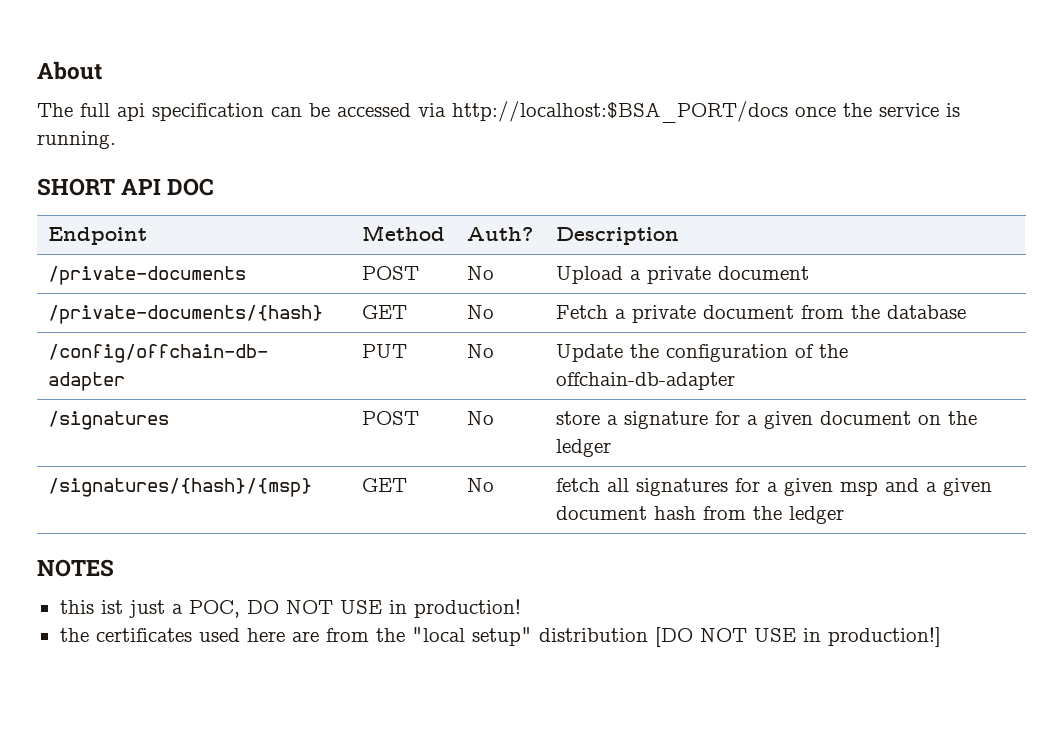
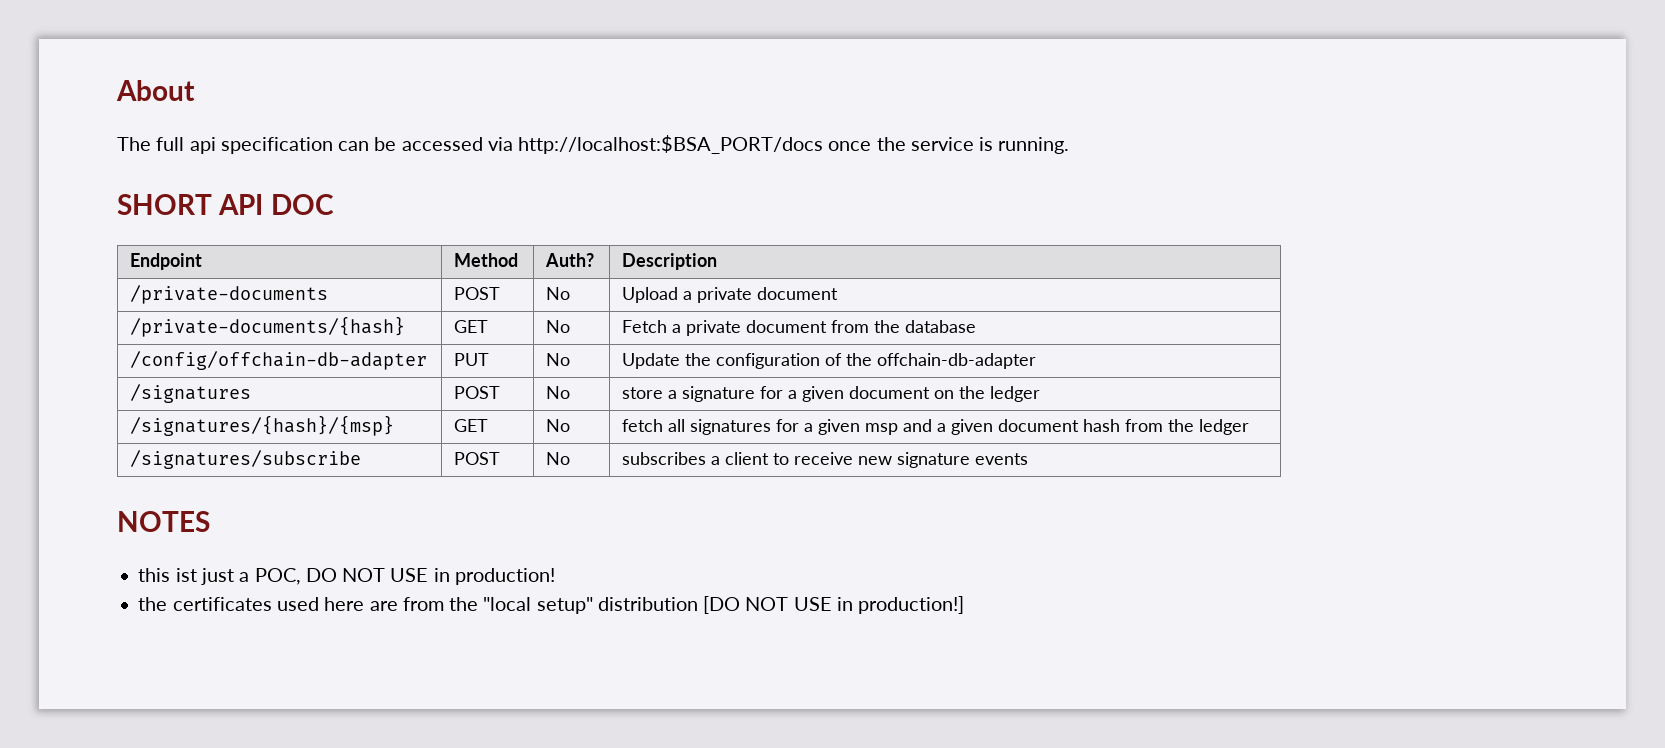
+ /signatures/subscribe | POST | No | subscribes a client to receive new signature events

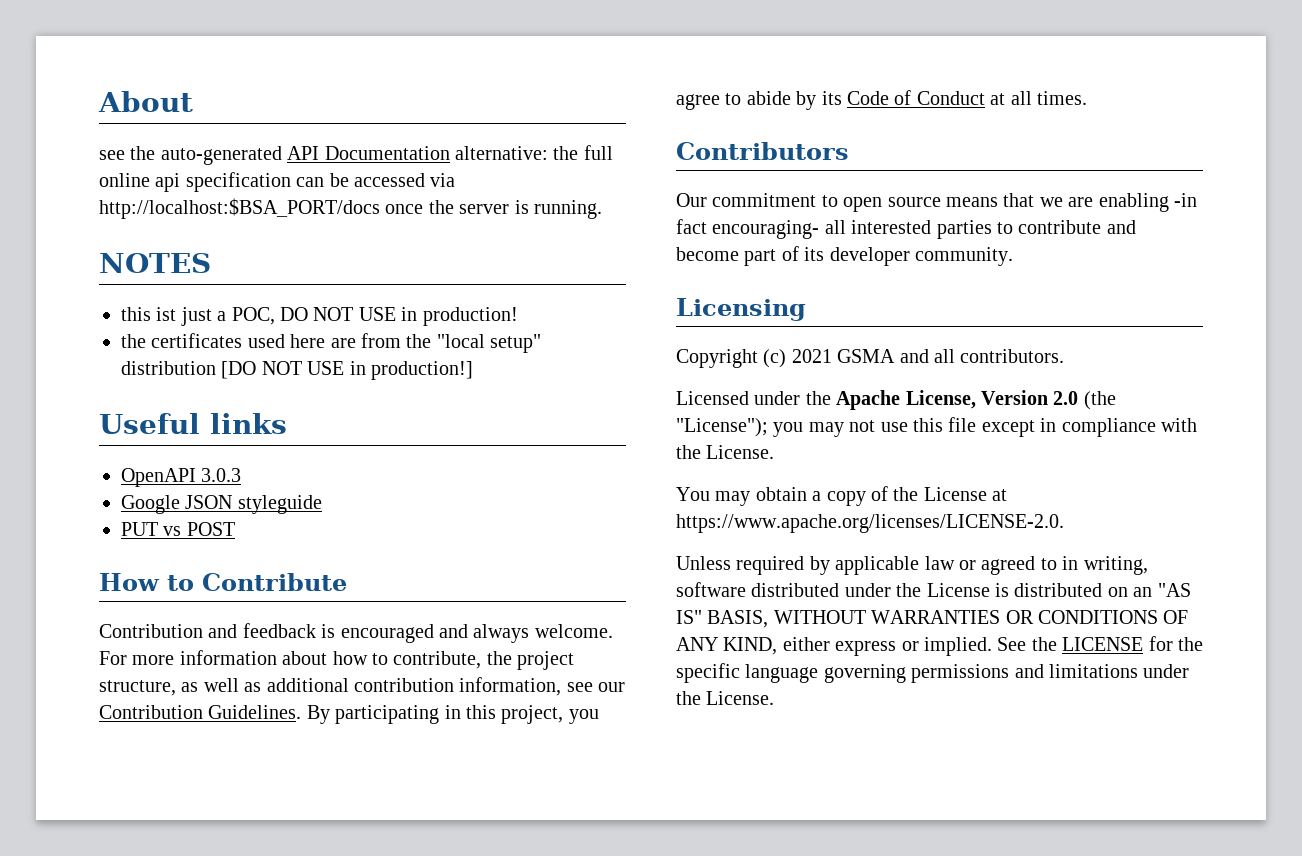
- The full api specification can be accessed via http://localhost:$BSA_PORT/docs once the service is running.
+ see the auto-generated API Documentation alternative: the full online api specification can be accessed via http://localhost:$BSA_PORT/docs once the server is running.
- SHORT API DOC
- Endpoint | Method | Auth? | Description
- /private-documents | POST | No | Upload a private document
- /private-documents/{hash} | GET | No | Fetch a private document from the database
- /config/offchain-db-adapter | PUT | No | Update the configuration of the offchain-db-adapter
- /signatures | POST | No | store a signature for a given document on the ledger
- /signatures/{hash}/{msp} | GET | No | fetch all signatures for a given msp and a given document hash from the ledger
- /signatures/subscribe | POST | No | subscribes a client to receive new signature events
+ Useful links
+ OpenAPI 3.0.3
+ Google JSON styleguide
+ PUT vs POST
+ How to Contribute
+ Contribution and feedback is encouraged and always welcome. For more information about how to contribute, the project structure, as well as additional contribution information, see our Contribution Guidelines. By participating in this project, you agree to abide by its Code of Conduct at all times.
+ Contributors
+ Our commitment to open source means that we are enabling -in fact encouraging- all interested parties to contribute and become part of its developer community.
+ Licensing
+ Copyright (c) 2021 GSMA and all contributors.
+ Licensed under the Apache License, Version 2.0 (the "License"); you may not use this file except in compliance with the License.
+ You may obtain a copy of the License at https://www.apache.org/licenses/LICENSE-2.0.
+ Unless required by applicable law or agreed to in writing, software distributed under the License is distributed on an "AS IS" BASIS, WITHOUT WARRANTIES OR CONDITIONS OF ANY KIND, either express or implied. See the LICENSE for the specific language governing permissions and limitations under the License.

